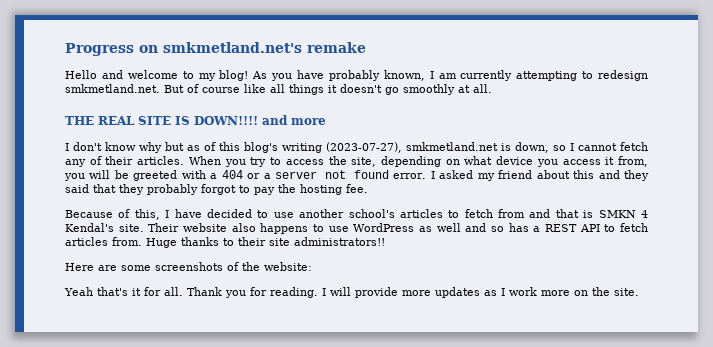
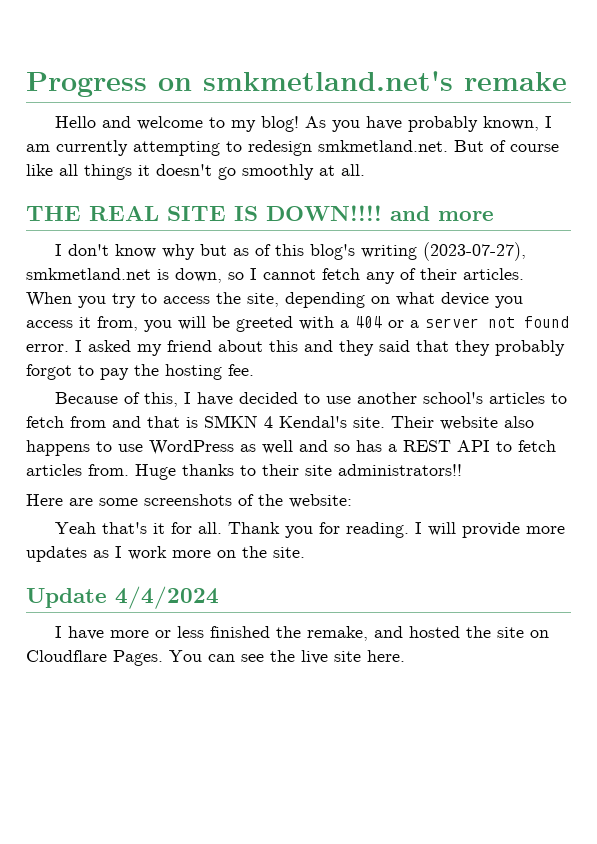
+ Update 4/4/2024
+ I have more or less finished the remake, and hosted the site on Cloudflare Pages. You can see the live site here.

